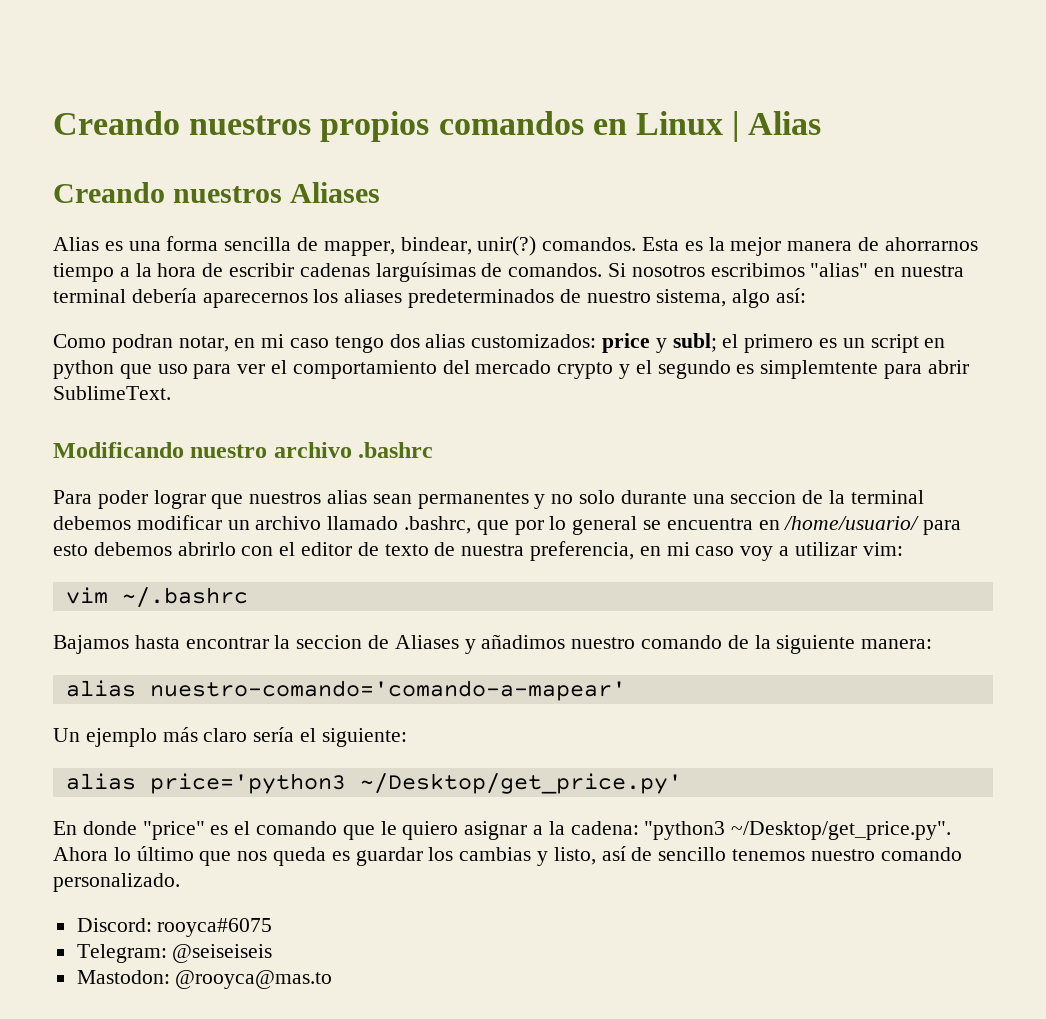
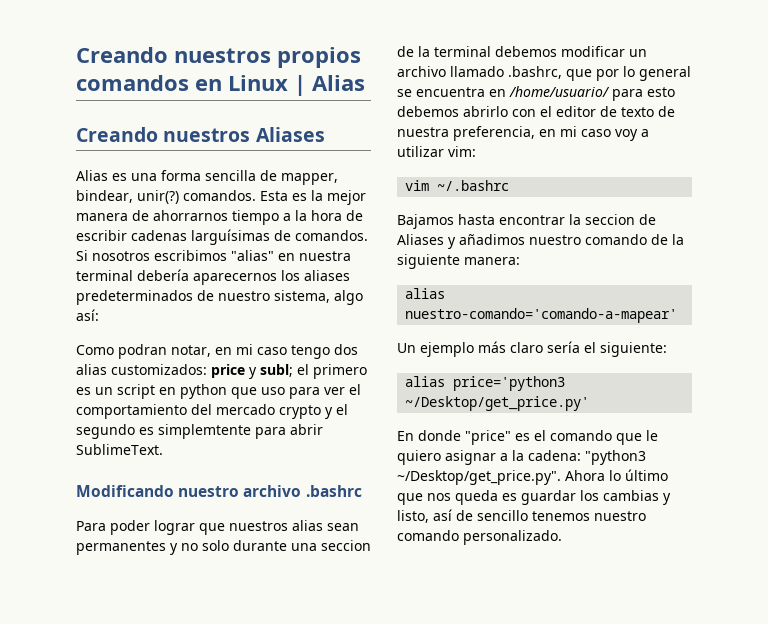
- Discord: rooyca#6075
- Telegram: @seiseiseis
- Mastodon: @rooyca@mas.to

